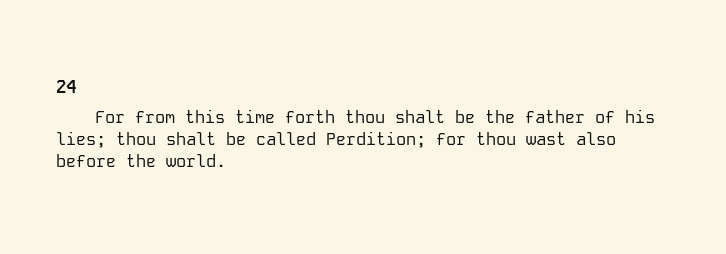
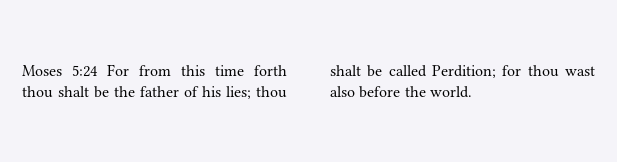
- 24
- For from this time forth thou shalt be the father of his lies; thou shalt be called Perdition; for thou wast also before the world.
+ Moses 5:24 For from this time forth thou shalt be the father of his lies; thou shalt be called Perdition; for thou wast also before the world.

